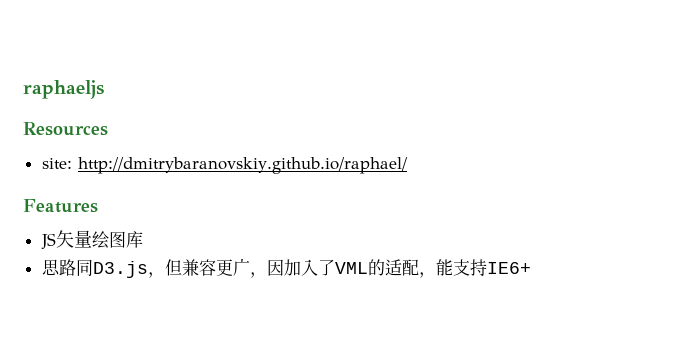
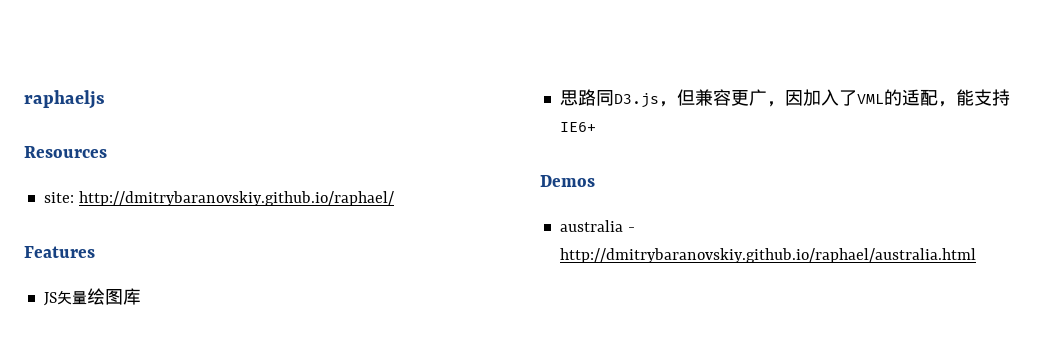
+ Demos
+ australia - http://dmitrybaranovskiy.github.io/raphael/australia.html

